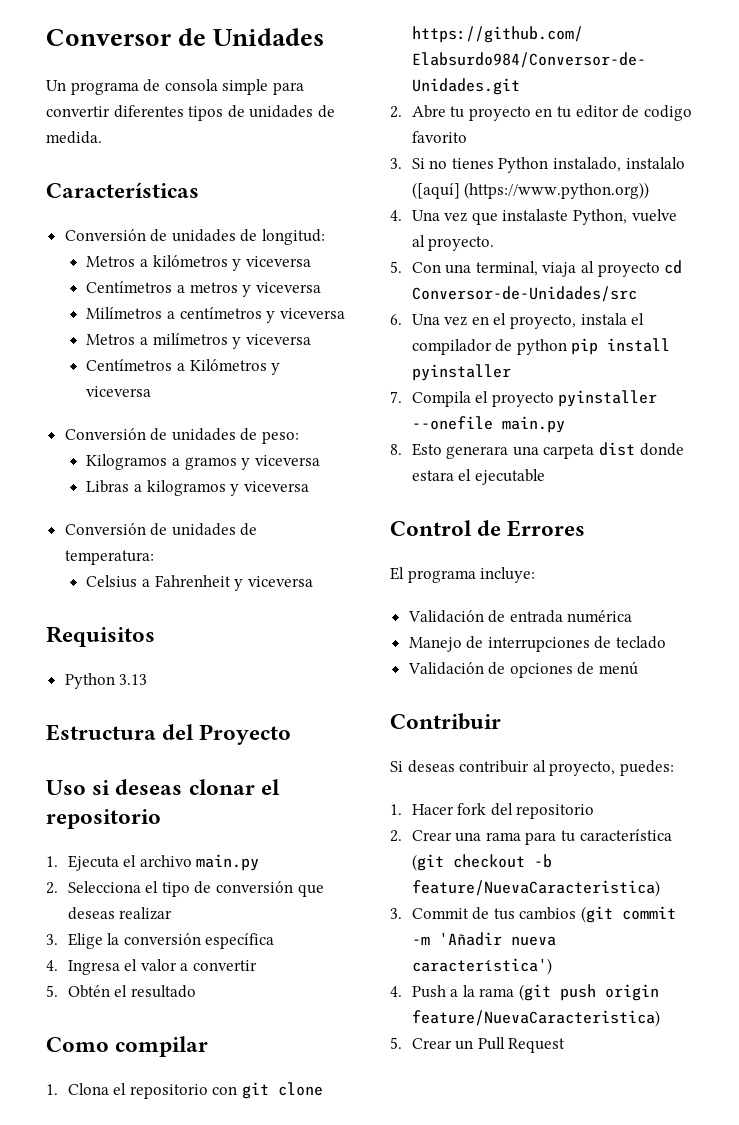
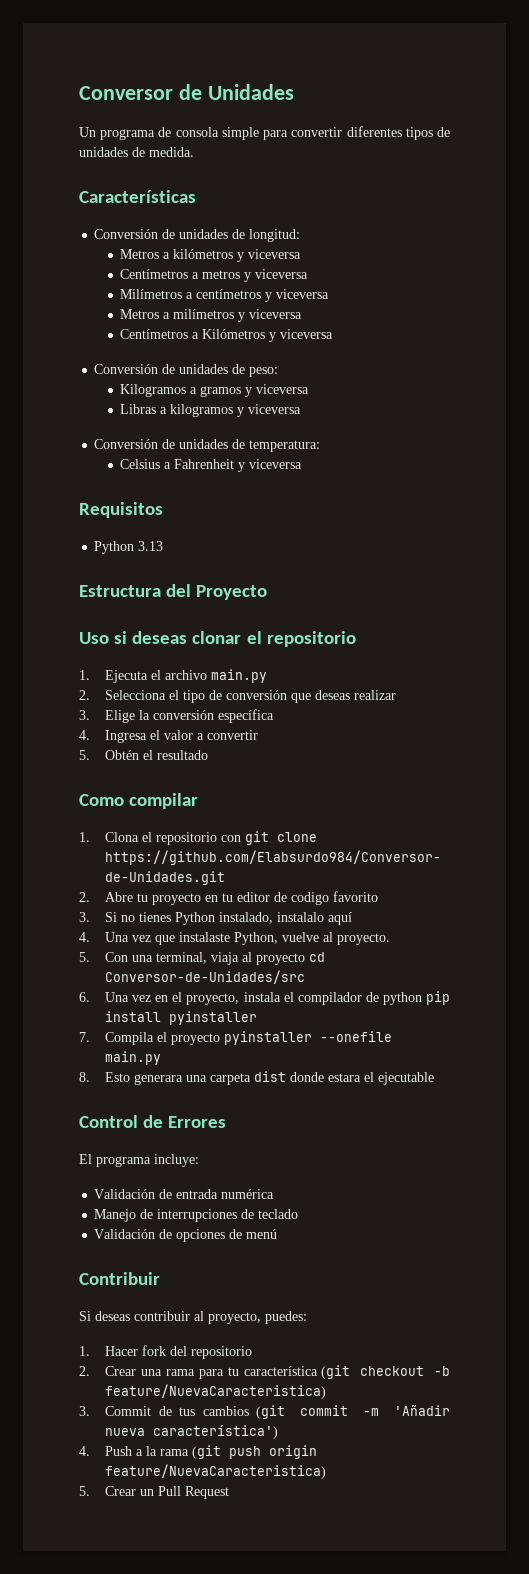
- 3. Si no tienes Python instalado, instalalo ([aquí] (https://www.python.org))
+ 3. Si no tienes Python instalado, instalalo aquí

